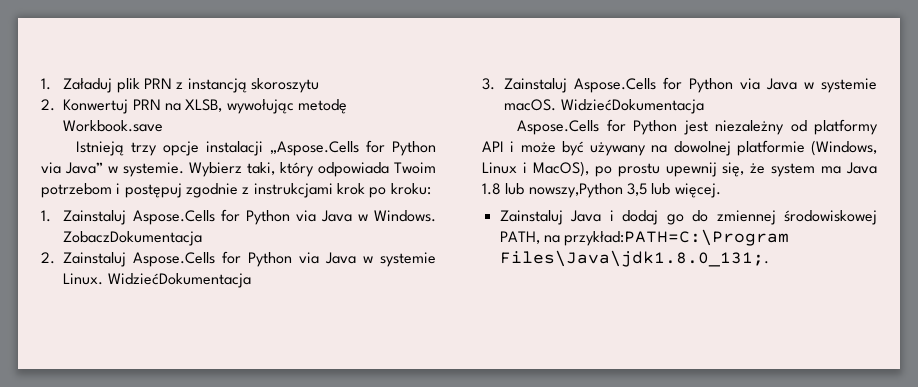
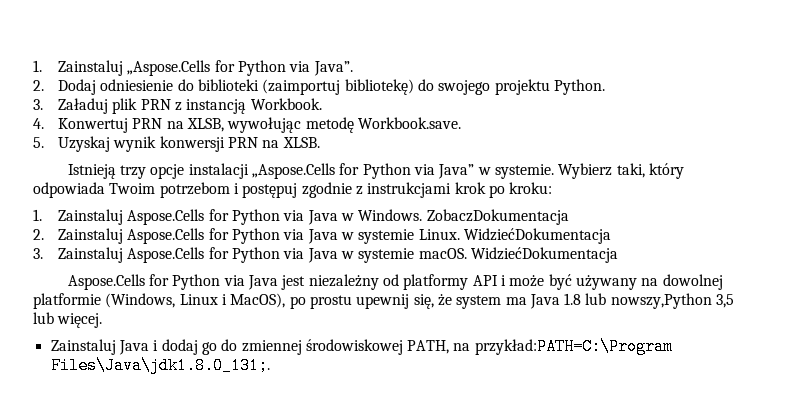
- 1. Załaduj plik PRN z instancją skoroszytu
- 2. Konwertuj PRN na XLSB, wywołując metodę Workbook.save
+ 1. Zainstaluj „Aspose.Cells for Python via Java”.
+ 2. Dodaj odniesienie do biblioteki (zaimportuj bibliotekę) do swojego projektu Python.
+ 3. Załaduj plik PRN z instancją Workbook.
+ 4. Konwertuj PRN na XLSB, wywołując metodę Workbook.save.
+ 5. Uzyskaj wynik konwersji PRN na XLSB.
- Aspose.Cells for Python jest niezależny od platformy API i może być używany na dowolnej platformie (Windows, Linux i MacOS), po prostu upewnij się, że system ma Java 1.8 lub nowszy,Python 3,5 lub więcej.
+ Aspose.Cells for Python via Java jest niezależny od platformy API i może być używany na dowolnej platformie (Windows, Linux i MacOS), po prostu upewnij się, że system ma Java 1.8 lub nowszy,Python 3,5 lub więcej.

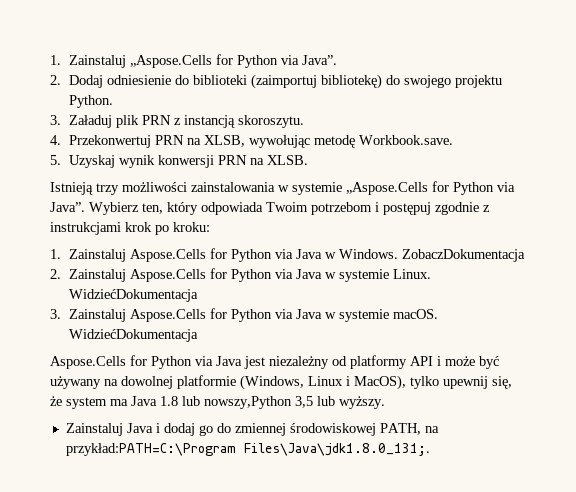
- 3. Załaduj plik PRN z instancją Workbook.
+ 3. Załaduj plik PRN z instancją skoroszytu.
- 4. Konwertuj PRN na XLSB, wywołując metodę Workbook.save.
+ 4. Przekonwertuj PRN na XLSB, wywołując metodę Workbook.save.
- Istnieją trzy opcje instalacji „Aspose.Cells for Python via Java” w systemie. Wybierz taki, który odpowiada Twoim potrzebom i postępuj zgodnie z instrukcjami krok po kroku:
+ Istnieją trzy możliwości zainstalowania w systemie „Aspose.Cells for Python via Java”. Wybierz ten, który odpowiada Twoim potrzebom i postępuj zgodnie z instrukcjami krok po kroku:
- Aspose.Cells for Python via Java jest niezależny od platformy API i może być używany na dowolnej platformie (Windows, Linux i MacOS), po prostu upewnij się, że system ma Java 1.8 lub nowszy,Python 3,5 lub więcej.
+ Aspose.Cells for Python via Java jest niezależny od platformy API i może być używany na dowolnej platformie (Windows, Linux i MacOS), tylko upewnij się, że system ma Java 1.8 lub nowszy,Python 3,5 lub wyższy.

